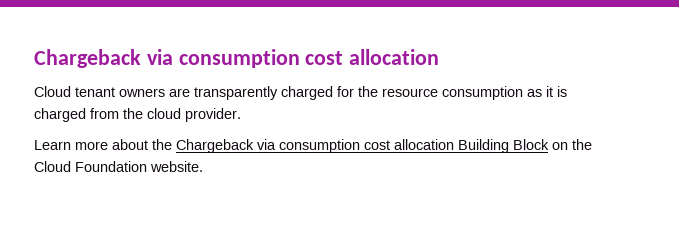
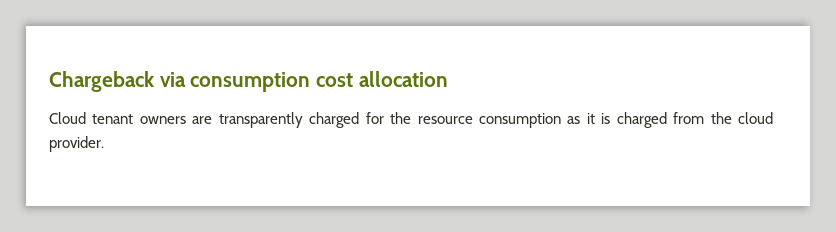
- Learn more about the Chargeback via consumption cost allocation Building Block on the Cloud Foundation website.

